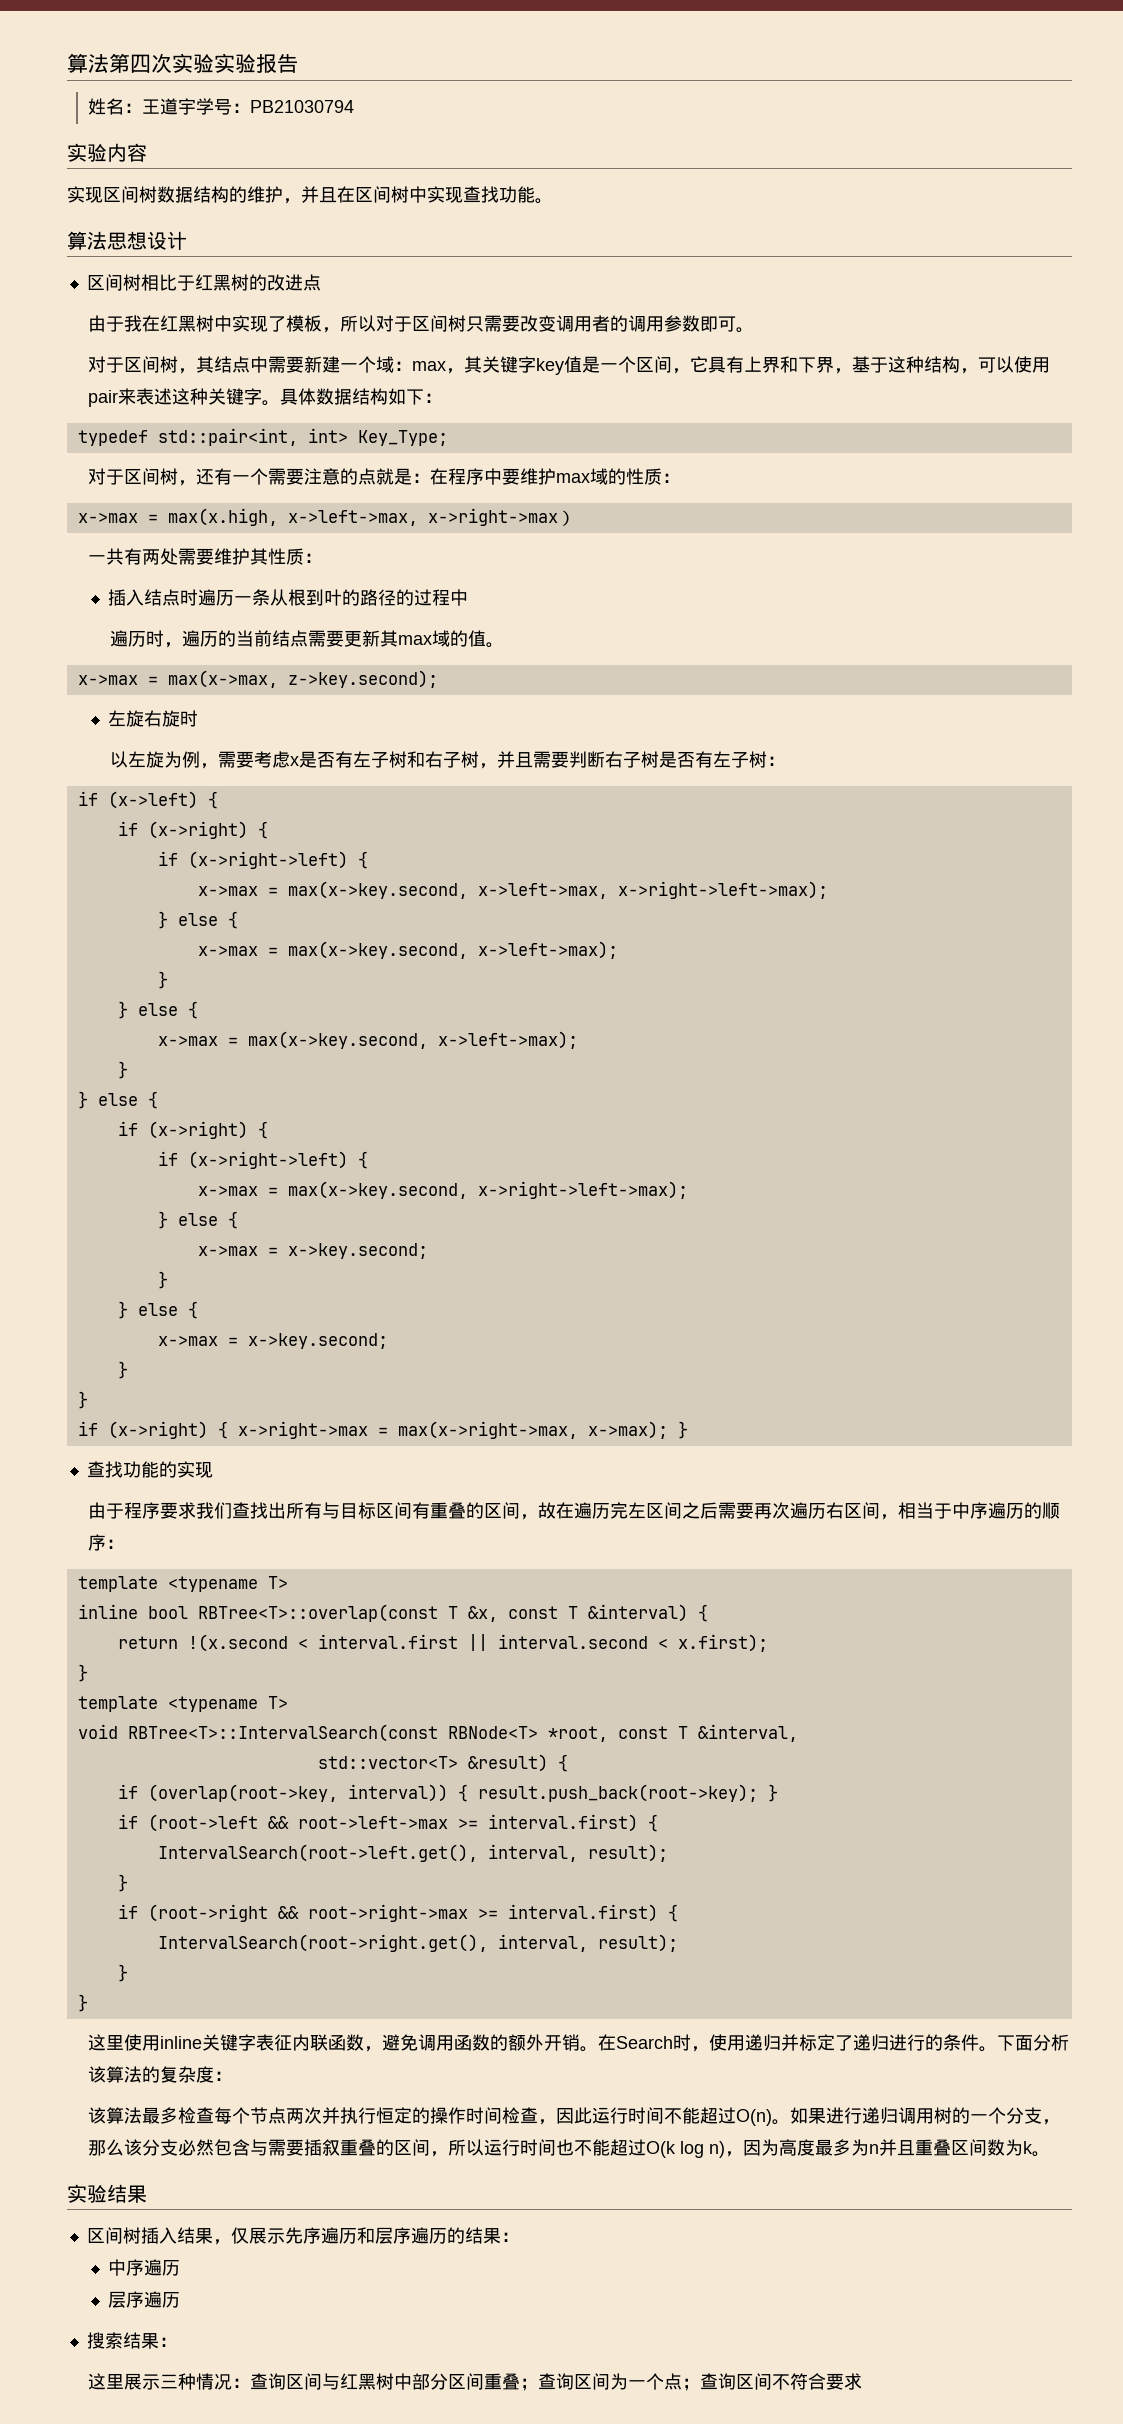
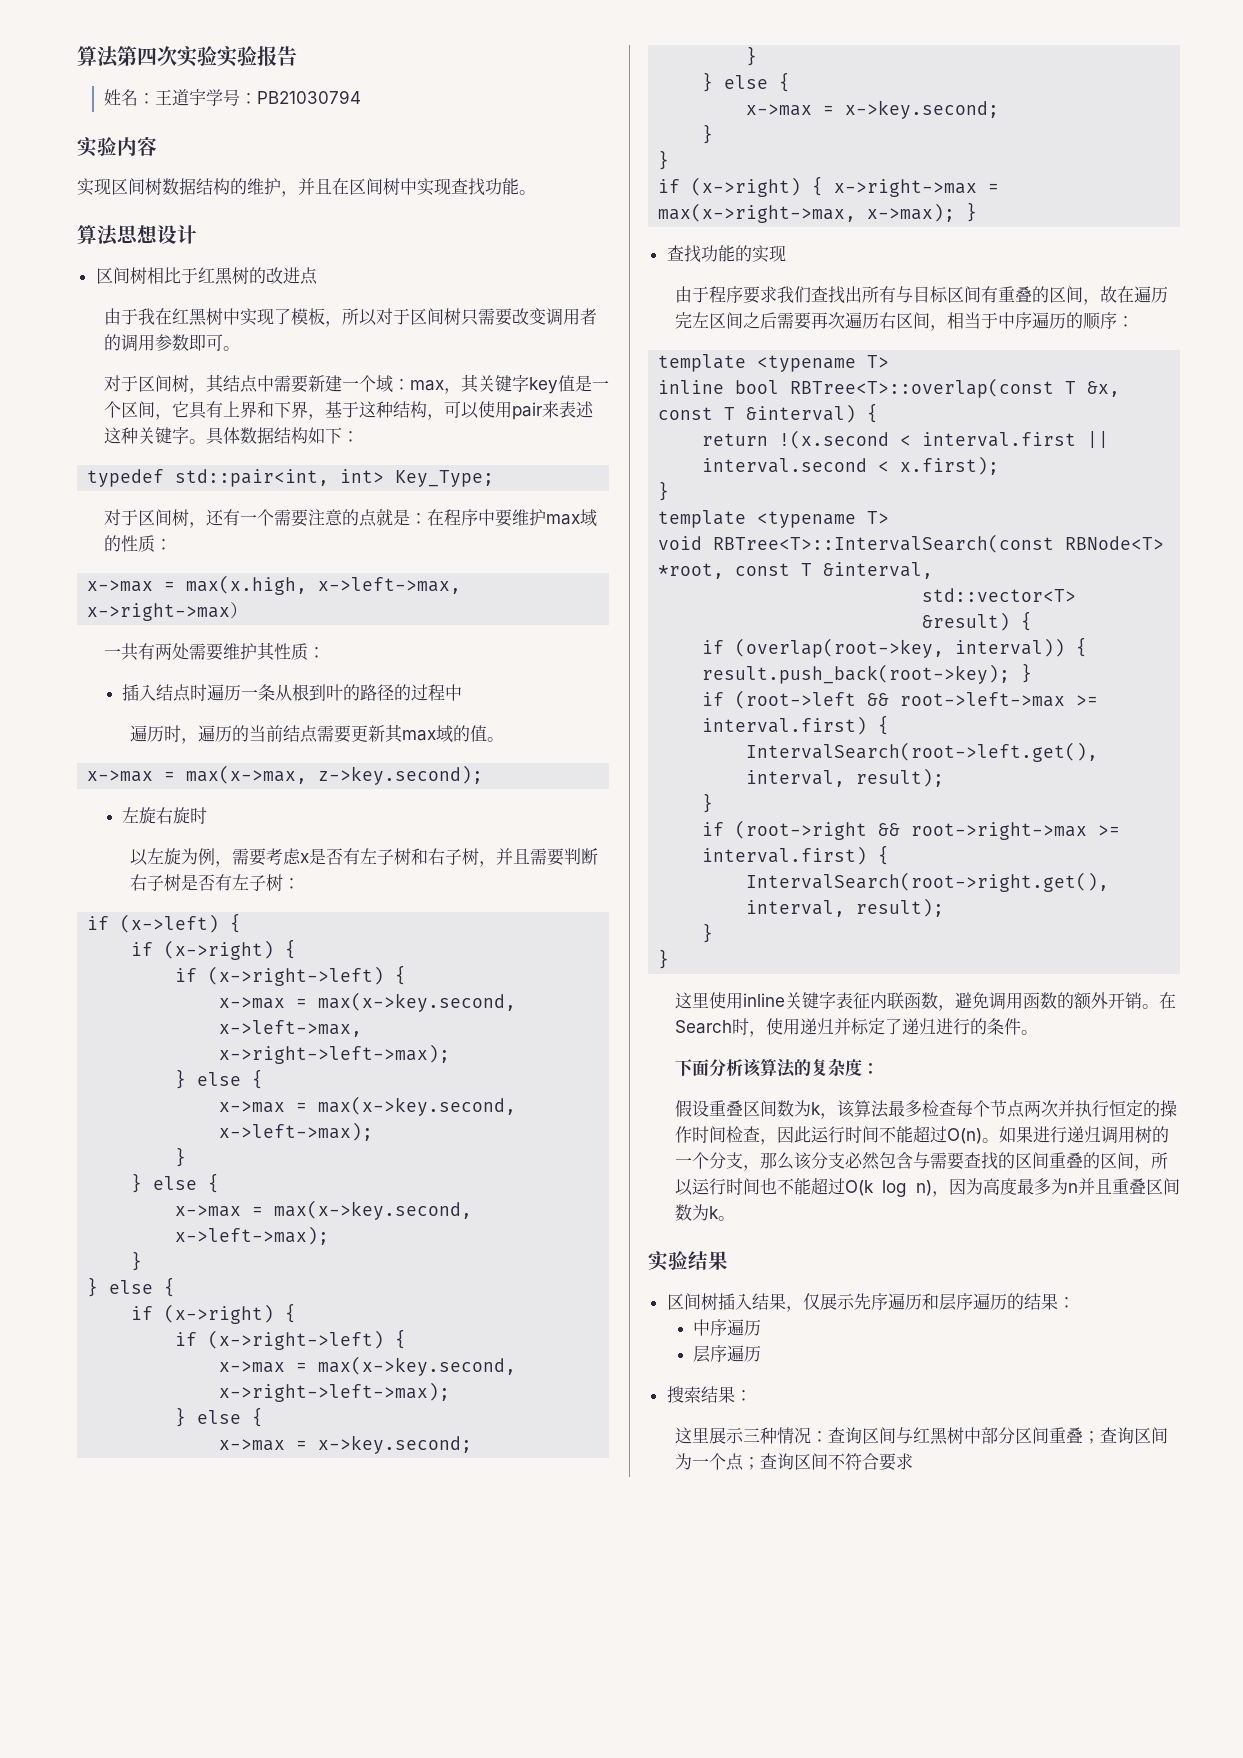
- 在Search时，使用递归并标定了递归进行的条件。下面分析该算法的复杂度：
+ 在Search时，使用递归并标定了递归进行的条件。
+ 下面分析该算法的复杂度：
- 该算法最多检查每个节点两次并执行恒定的操作时间检查，因此运行时间不能超过O(n)。
+ 假设重叠区间数为k，该算法最多检查每个节点两次并执行恒定的操作时间检查，因此运行时间不能超过O(n)。
- 如果进行递归调用树的一个分支，那么该分支必然包含与需要插叙重叠的区间，所以运行时间也不能超过O(k log n)，因为高度最多为n并且重叠区间数为k。
+ 如果进行递归调用树的一个分支，那么该分支必然包含与需要查找的区间重叠的区间，所以运行时间也不能超过O(k log n)，因为高度最多为n并且重叠区间数为k。

